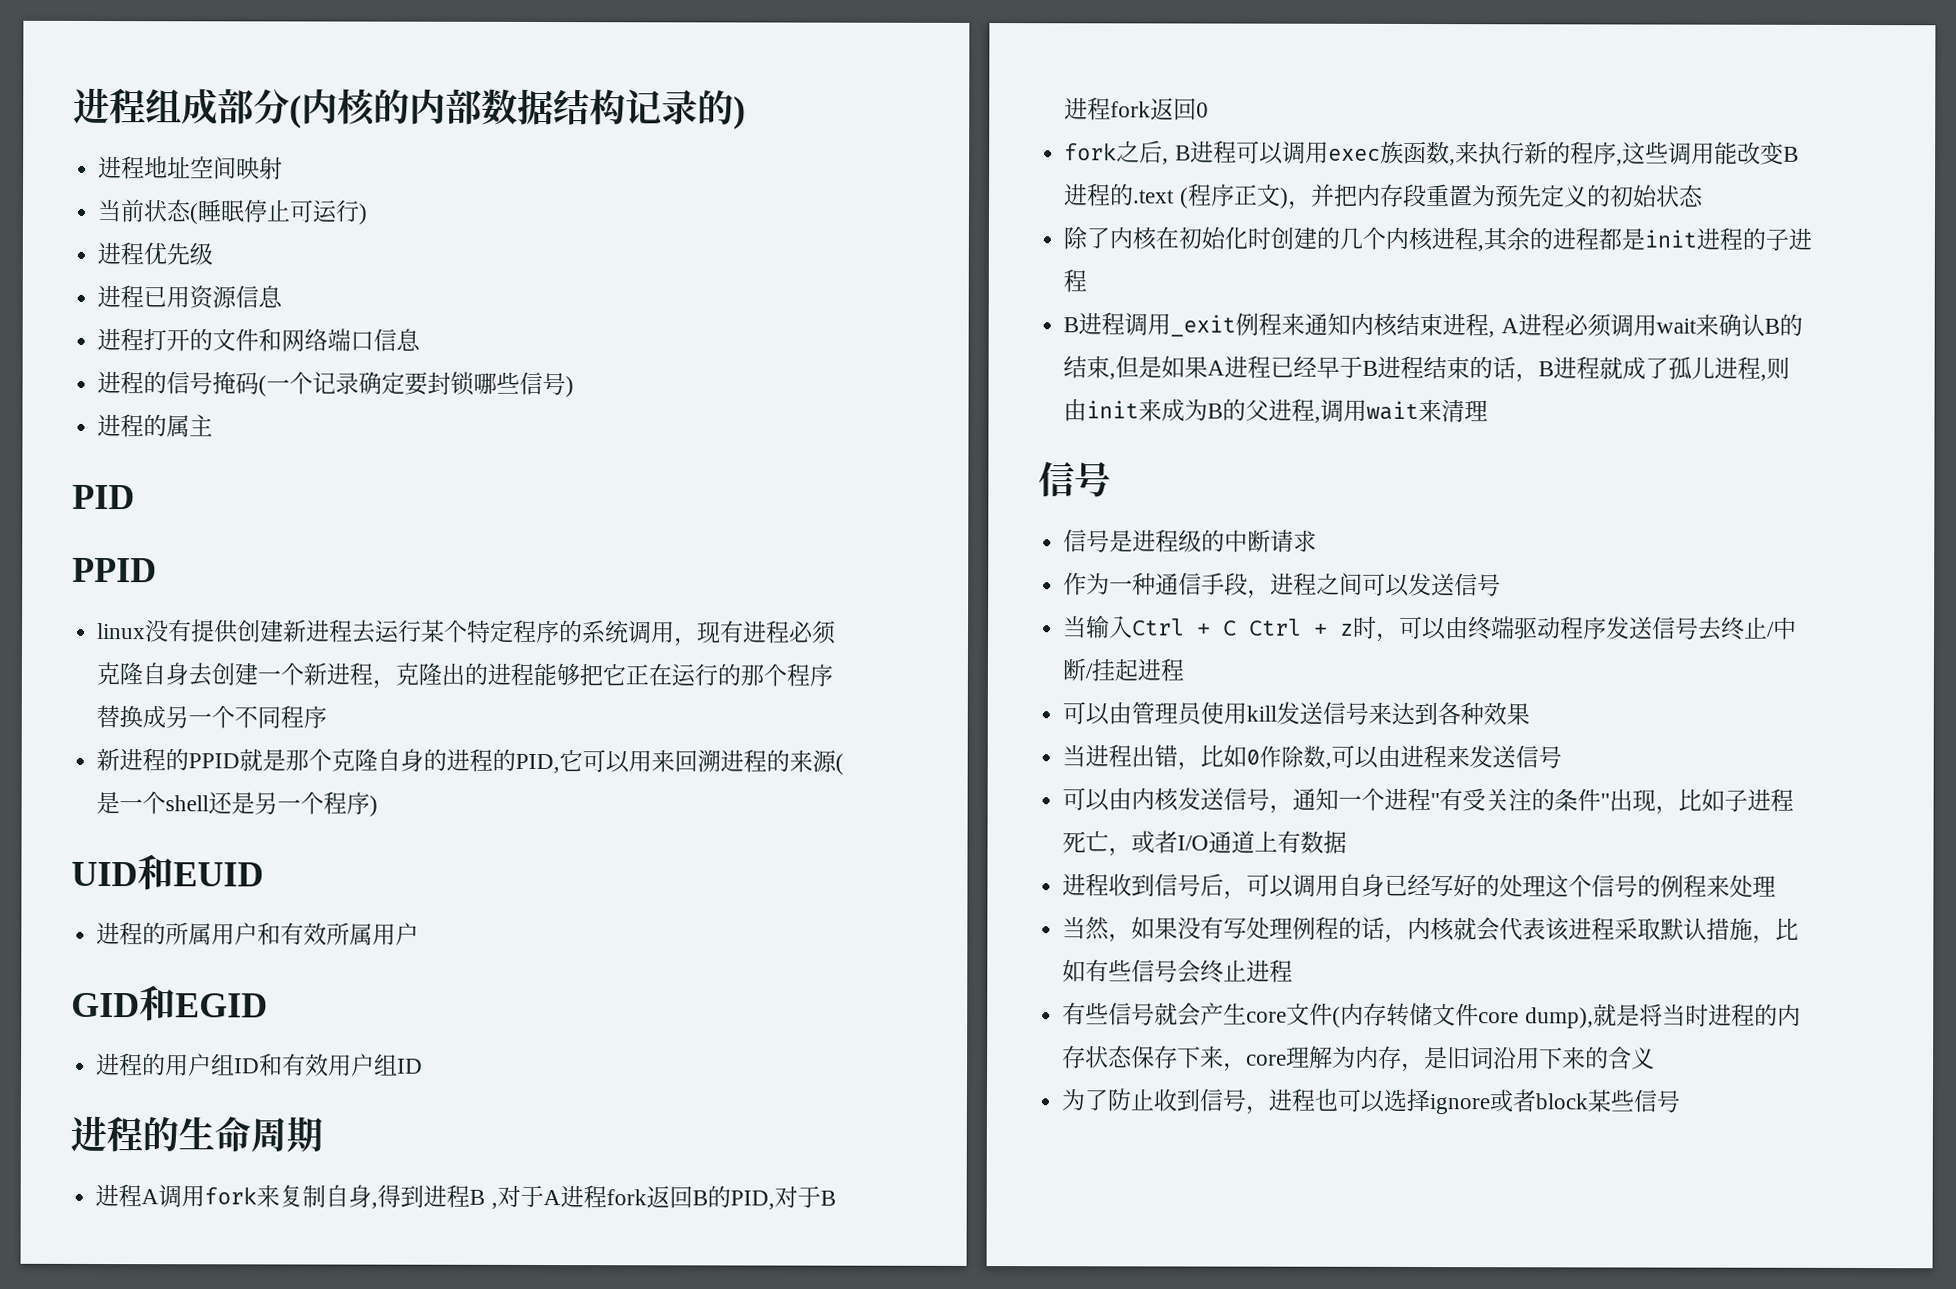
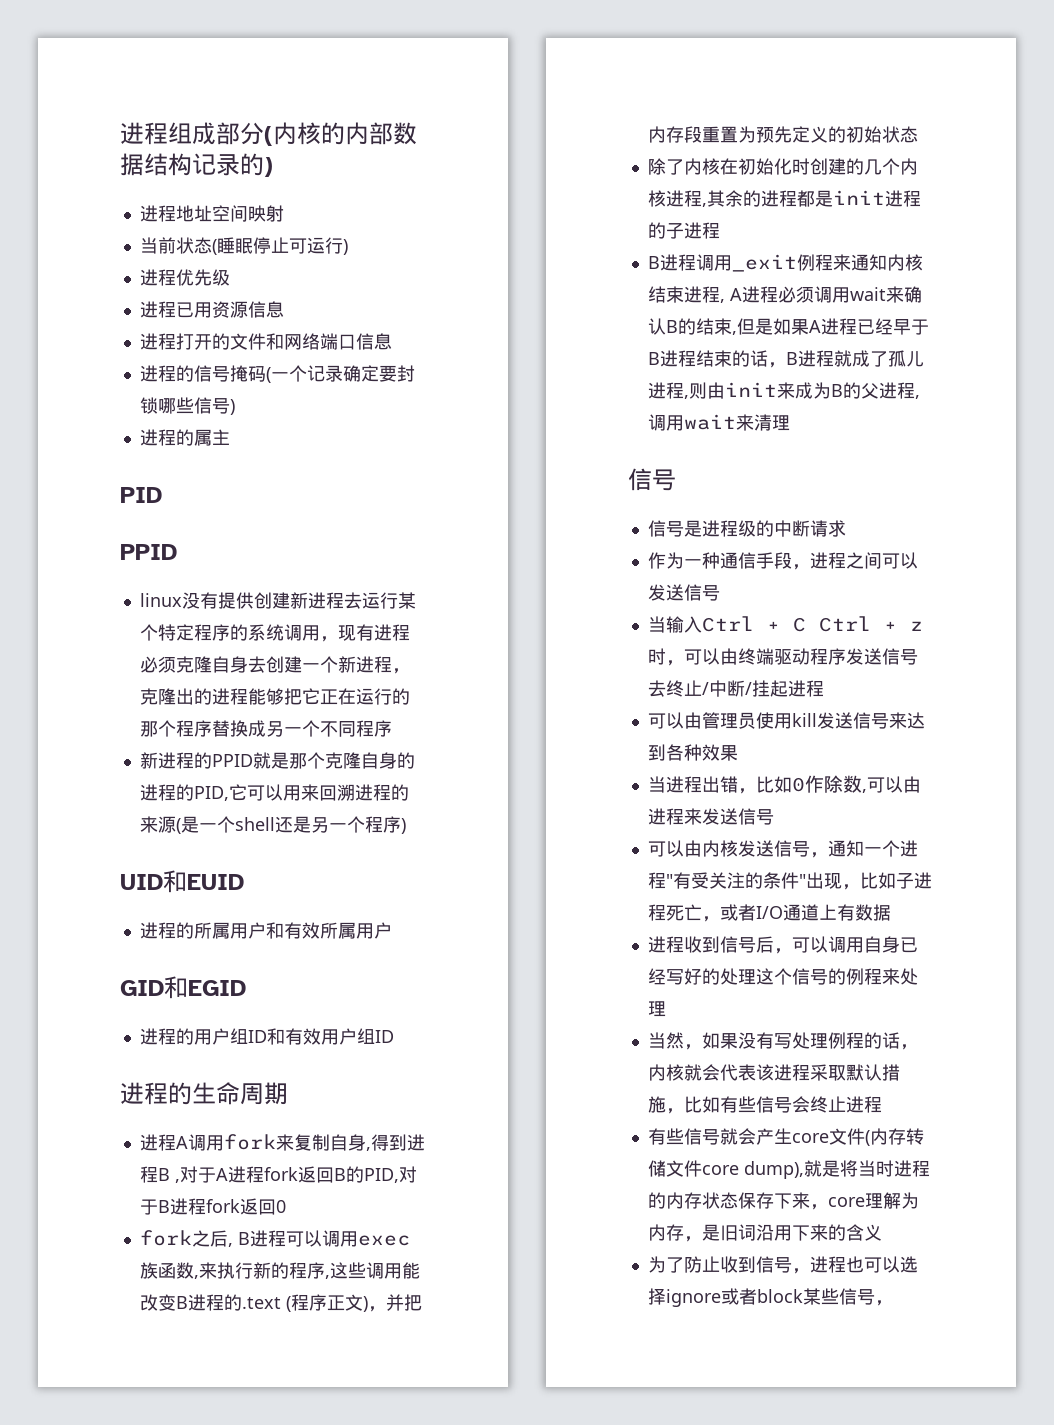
- 为了防止收到信号，进程也可以选择ignore或者block某些信号
+ 为了防止收到信号，进程也可以选择ignore或者block某些信号，

